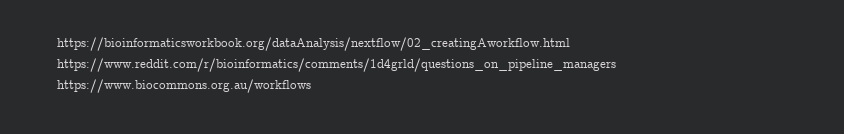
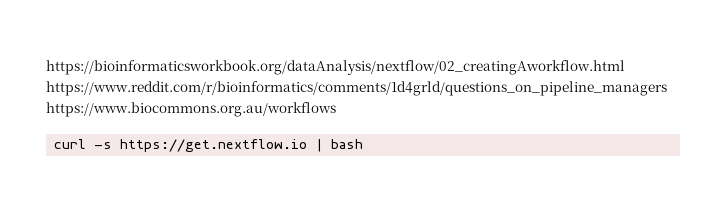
+ curl -s https://get.nextflow.io | bash

